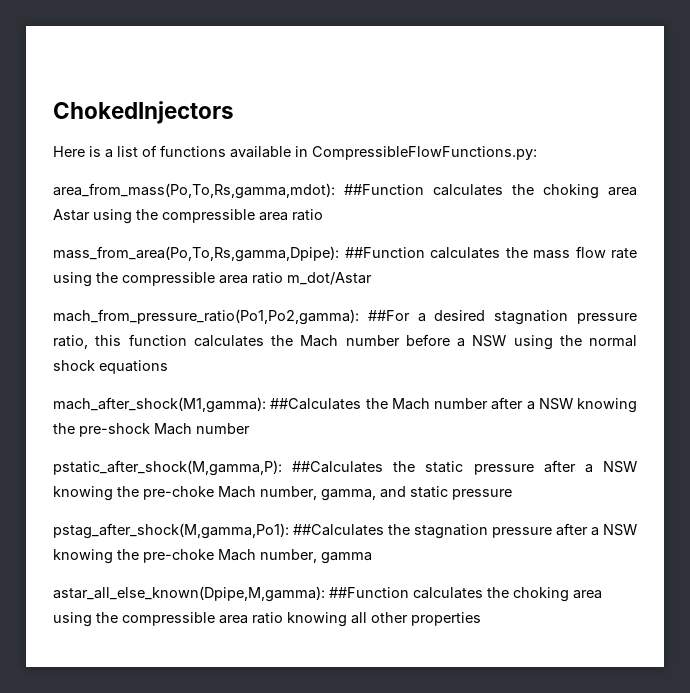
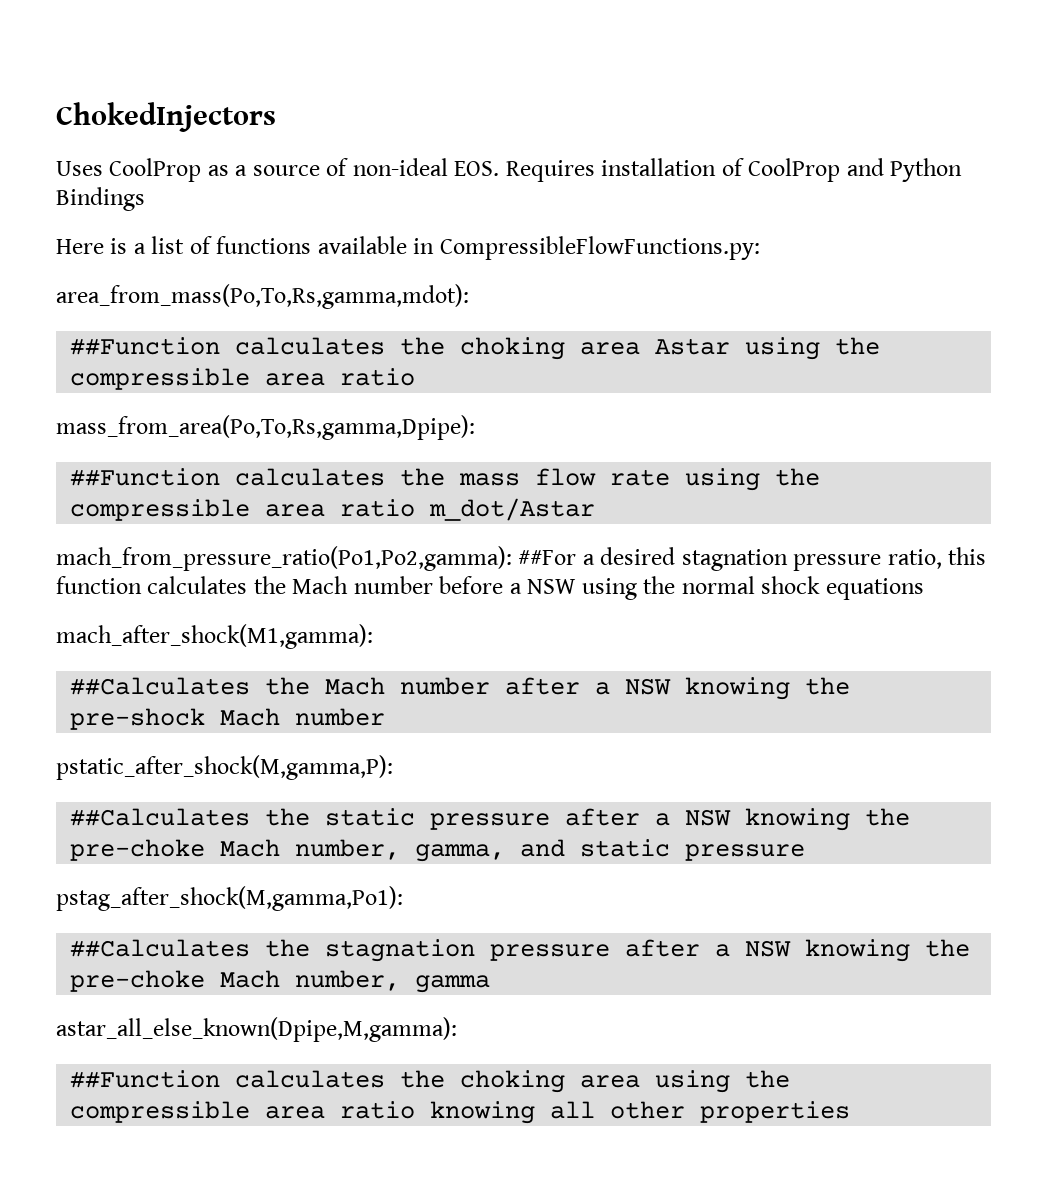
+ Uses CoolProp as a source of non-ideal EOS. Requires installation of CoolProp and Python Bindings
- area_from_mass(Po,To,Rs,gamma,mdot): ##Function calculates the choking area Astar using the compressible area ratio
+ area_from_mass(Po,To,Rs,gamma,mdot):
+ ##Function calculates the choking area Astar using the compressible area ratio
- mass_from_area(Po,To,Rs,gamma,Dpipe): ##Function calculates the mass flow rate using the compressible area ratio m_dot/Astar
+ mass_from_area(Po,To,Rs,gamma,Dpipe):
+ ##Function calculates the mass flow rate using the compressible area ratio m_dot/Astar
- mach_after_shock(M1,gamma): ##Calculates the Mach number after a NSW knowing the pre-shock Mach number
+ mach_after_shock(M1,gamma):
+ ##Calculates the Mach number after a NSW knowing the pre-shock Mach number
- pstatic_after_shock(M,gamma,P): ##Calculates the static pressure after a NSW knowing the pre-choke Mach number, gamma, and static pressure
+ pstatic_after_shock(M,gamma,P):
+ ##Calculates the static pressure after a NSW knowing the pre-choke Mach number, gamma, and static pressure
- pstag_after_shock(M,gamma,Po1): ##Calculates the stagnation pressure after a NSW knowing the pre-choke Mach number, gamma
+ pstag_after_shock(M,gamma,Po1):
+ ##Calculates the stagnation pressure after a NSW knowing the pre-choke Mach number, gamma
- astar_all_else_known(Dpipe,M,gamma): ##Function calculates the choking area using the compressible area ratio knowing all other properties
+ astar_all_else_known(Dpipe,M,gamma):
+ ##Function calculates the choking area using the compressible area ratio knowing all other properties

